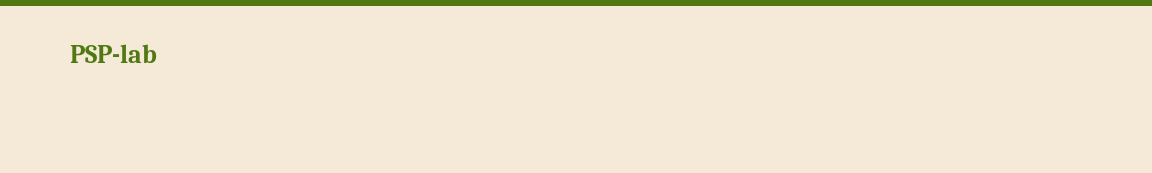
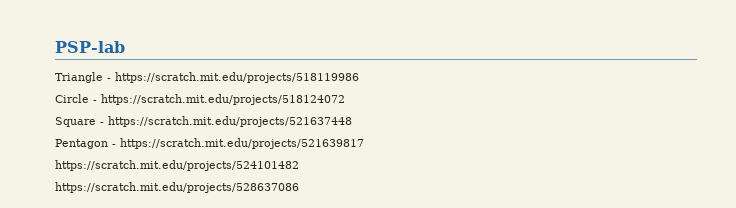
+ Triangle - https://scratch.mit.edu/projects/518119986
+ Circle - https://scratch.mit.edu/projects/518124072
+ Square - https://scratch.mit.edu/projects/521637448
+ Pentagon - https://scratch.mit.edu/projects/521639817
+ https://scratch.mit.edu/projects/524101482
+ https://scratch.mit.edu/projects/528637086

